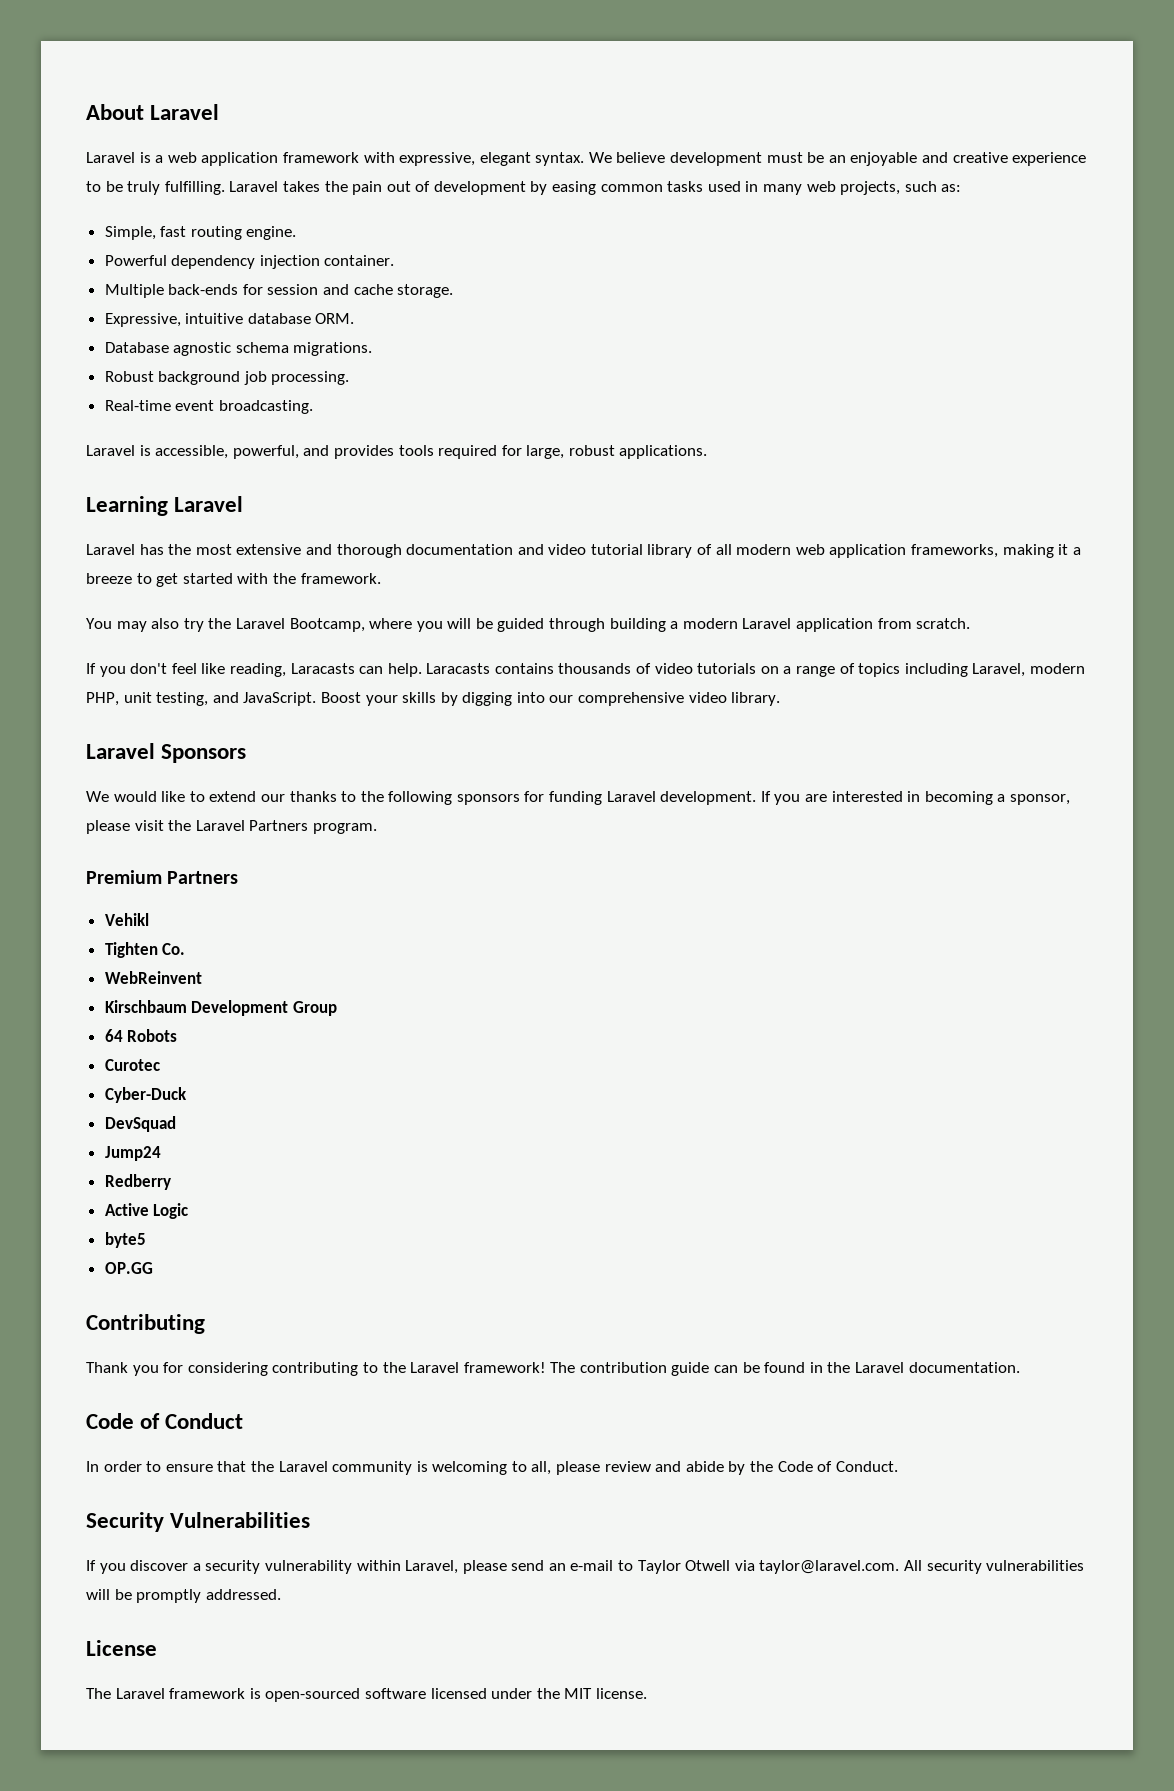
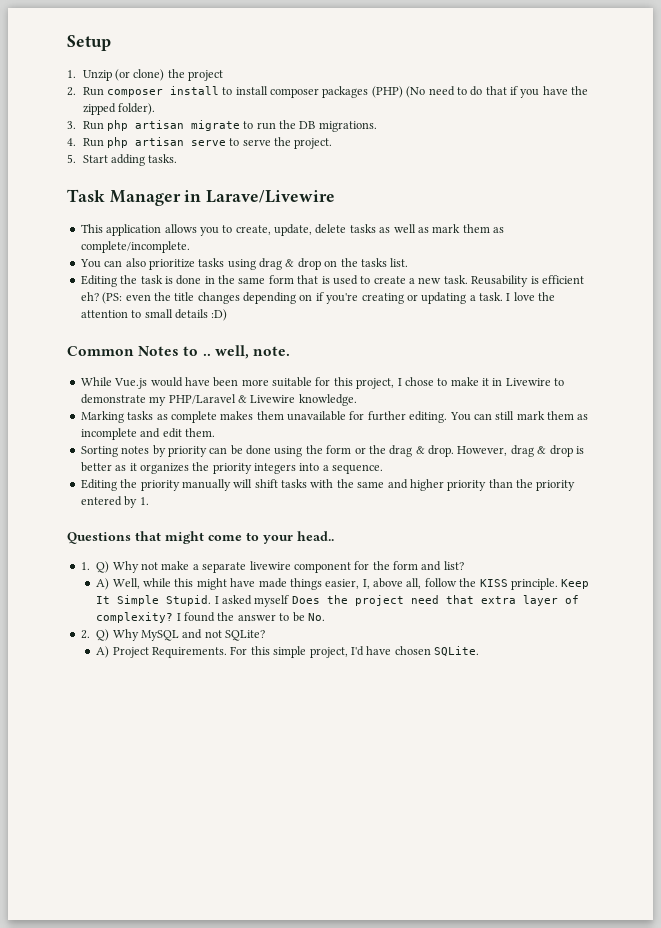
- About Laravel
- Laravel is a web application framework with expressive, elegant syntax. We believe development must be an enjoyable and creative experience to be truly fulfilling. Laravel takes the pain out of development by easing common tasks used in many web projects, such as:
- Simple, fast routing engine.
- Powerful dependency injection container.
- Multiple back-ends for session and cache storage.
- Expressive, intuitive database ORM.
- Database agnostic schema migrations.
- Robust background job processing.
- Real-time event broadcasting.
- Laravel is accessible, powerful, and provides tools required for large, robust applications.
- Learning Laravel
- Laravel has the most extensive and thorough documentation and video tutorial library of all modern web application frameworks, making it a breeze to get started with the framework.
- You may also try the Laravel Bootcamp, where you will be guided through building a modern Laravel application from scratch.
- If you don't feel like reading, Laracasts can help. Laracasts contains thousands of video tutorials on a range of topics including Laravel, modern PHP, unit testing, and JavaScript. Boost your skills by digging into our comprehensive video library.
- Laravel Sponsors
- We would like to extend our thanks to the following sponsors for funding Laravel development. If you are interested in becoming a sponsor, please visit the Laravel Partners program.
- Premium Partners
- Vehikl
- Tighten Co.
- WebReinvent
- Kirschbaum Development Group
- 64 Robots
- Curotec
- Cyber-Duck
- DevSquad
- Jump24
- Redberry
- Active Logic
- byte5
- OP.GG
- Contributing
- Thank you for considering contributing to the Laravel framework! The contribution guide can be found in the Laravel documentation.
- Code of Conduct
- In order to ensure that the Laravel community is welcoming to all, please review and abide by the Code of Conduct.
- Security Vulnerabilities
- If you discover a security vulnerability within Laravel, please send an e-mail to Taylor Otwell via taylor@laravel.com. All security vulnerabilities will be promptly addressed.
- License
- The Laravel framework is open-sourced software licensed under the MIT license.
+ Setup
+ 1. Unzip (or clone) the project
+ 2. Run composer install to install composer packages (PHP) (No need to do that if you have the zipped folder).
+ 3. Run php artisan migrate to run the DB migrations.
+ 4. Run php artisan serve to serve the project.
+ 5. Start adding tasks.
+ Task Manager in Larave/Livewire
+ This application allows you to create, update, delete tasks as well as mark them as complete/incomplete.
+ You can also prioritize tasks using drag & drop on the tasks list.
+ Editing the task is done in the same form that is used to create a new task. Reusability is efficient eh? (PS: even the title changes depending on if you're creating or updating a task. I love the attention to small details :D)
+ Common Notes to .. well, note.
+ While Vue.js would have been more suitable for this project, I chose to make it in Livewire to demonstrate my PHP/Laravel & Livewire knowledge.
+ Marking tasks as complete makes them unavailable for further editing. You can still mark them as incomplete and edit them.
+ Sorting notes by priority can be done using the form or the drag & drop. However, drag & drop is better as it organizes the priority integers into a sequence.
+ Editing the priority manually will shift tasks with the same and higher priority than the priority entered by 1.
+ Questions that might come to your head..
+ 1. Q) Why not make a separate livewire component for the form and list?
+ A) Well, while this might have made things easier, I, above all, follow the KISS principle. Keep It Simple Stupid. I asked myself Does the project need that extra layer of complexity? I found the answer to be No.
+ 2. Q) Why MySQL and not SQLite?
+ A) Project Requirements. For this simple project, I'd have chosen SQLite.

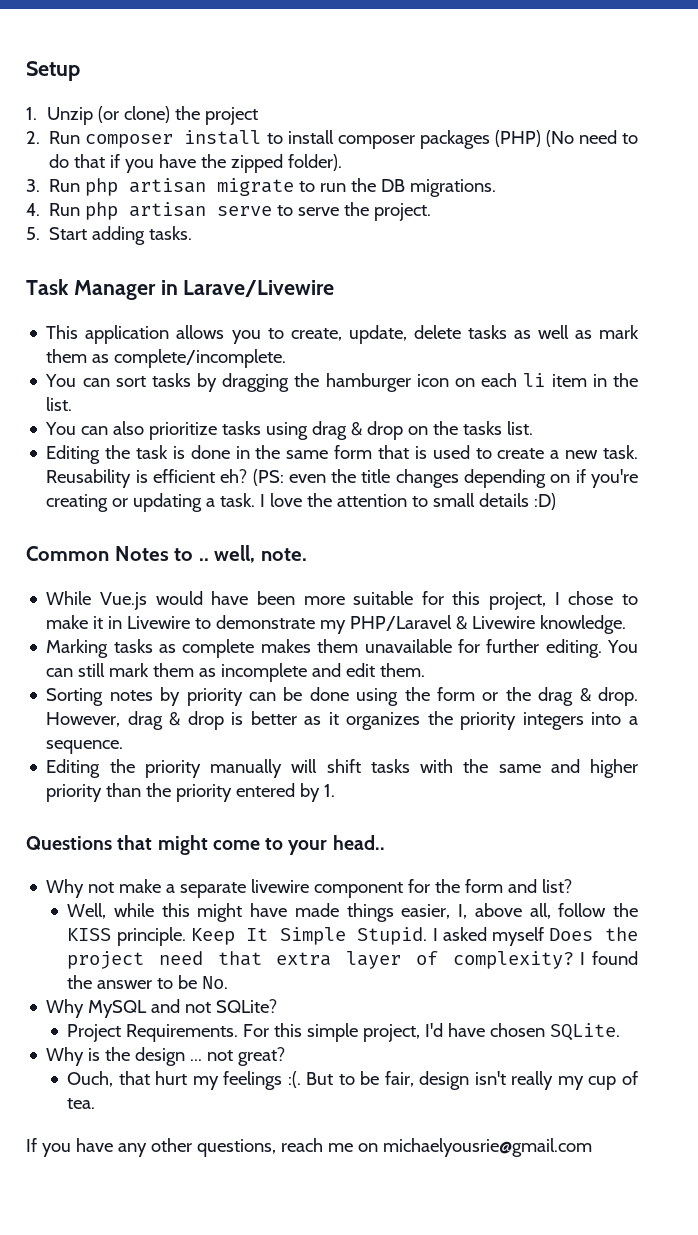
+ You can sort tasks by dragging the hamburger icon on each li item in the list.
- 1. Q) Why not make a separate livewire component for the form and list?
+ Why not make a separate livewire component for the form and list?
- A) Well, while this might have made things easier, I, above all, follow the KISS principle.
+ Well, while this might have made things easier, I, above all, follow the KISS principle.
- 2. Q) Why MySQL and not SQLite?
+ Why MySQL and not SQLite?
- A) Project Requirements.
+ Project Requirements.
+ Why is the design ... not great?
+ Ouch, that hurt my feelings :(. But to be fair, design isn't really my cup of tea.
+ If you have any other questions, reach me on michaelyousrie@gmail.com

